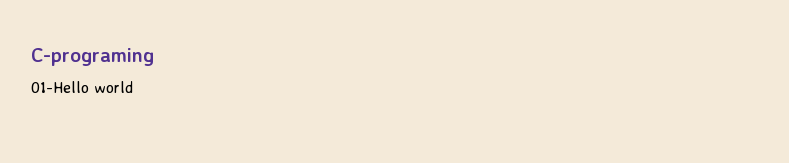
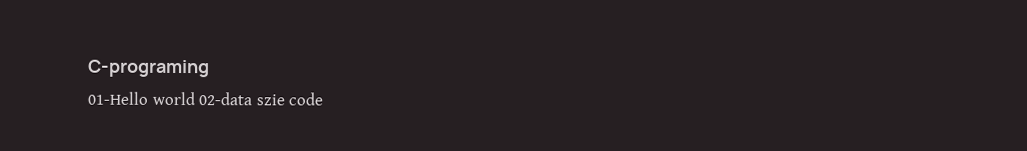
- 01-Hello world
+ 01-Hello world 02-data szie code

